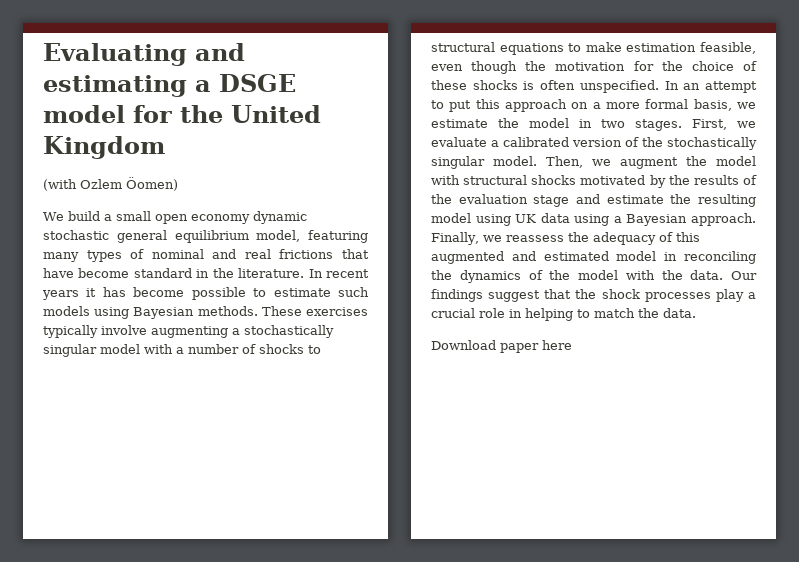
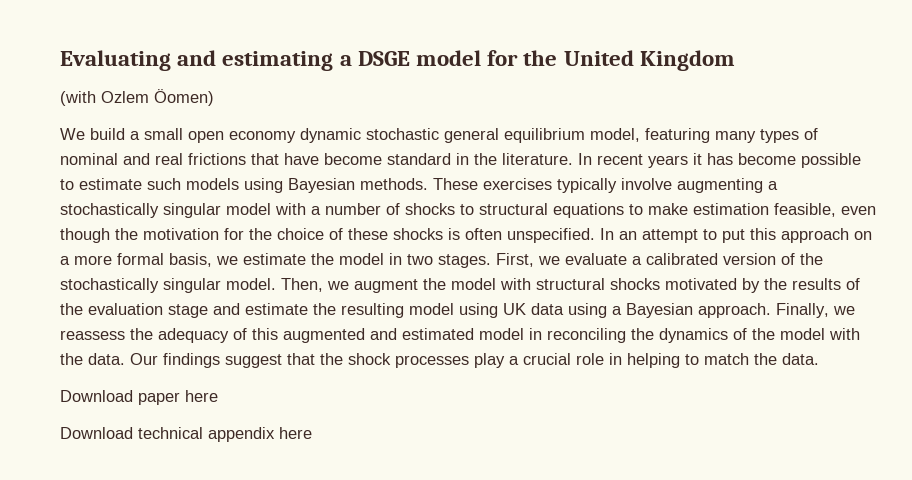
+ Download technical appendix here

